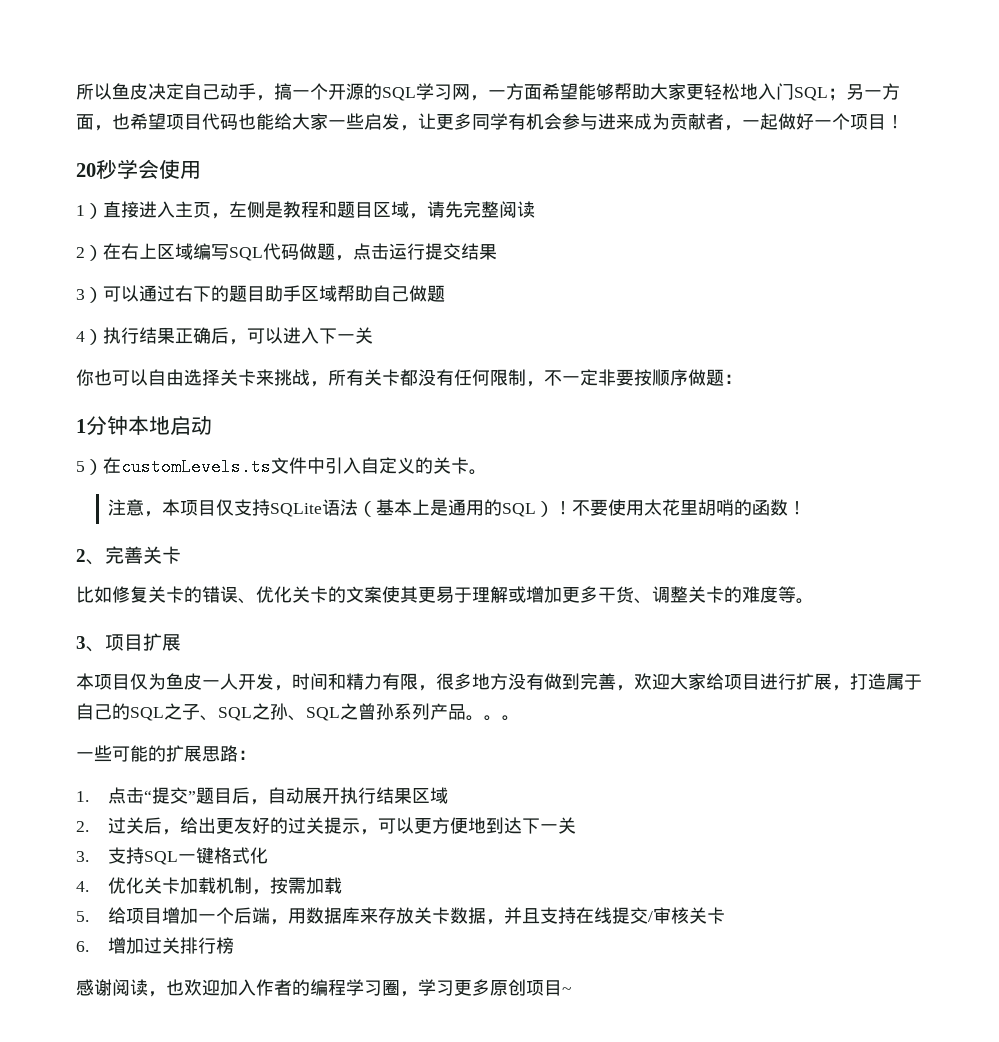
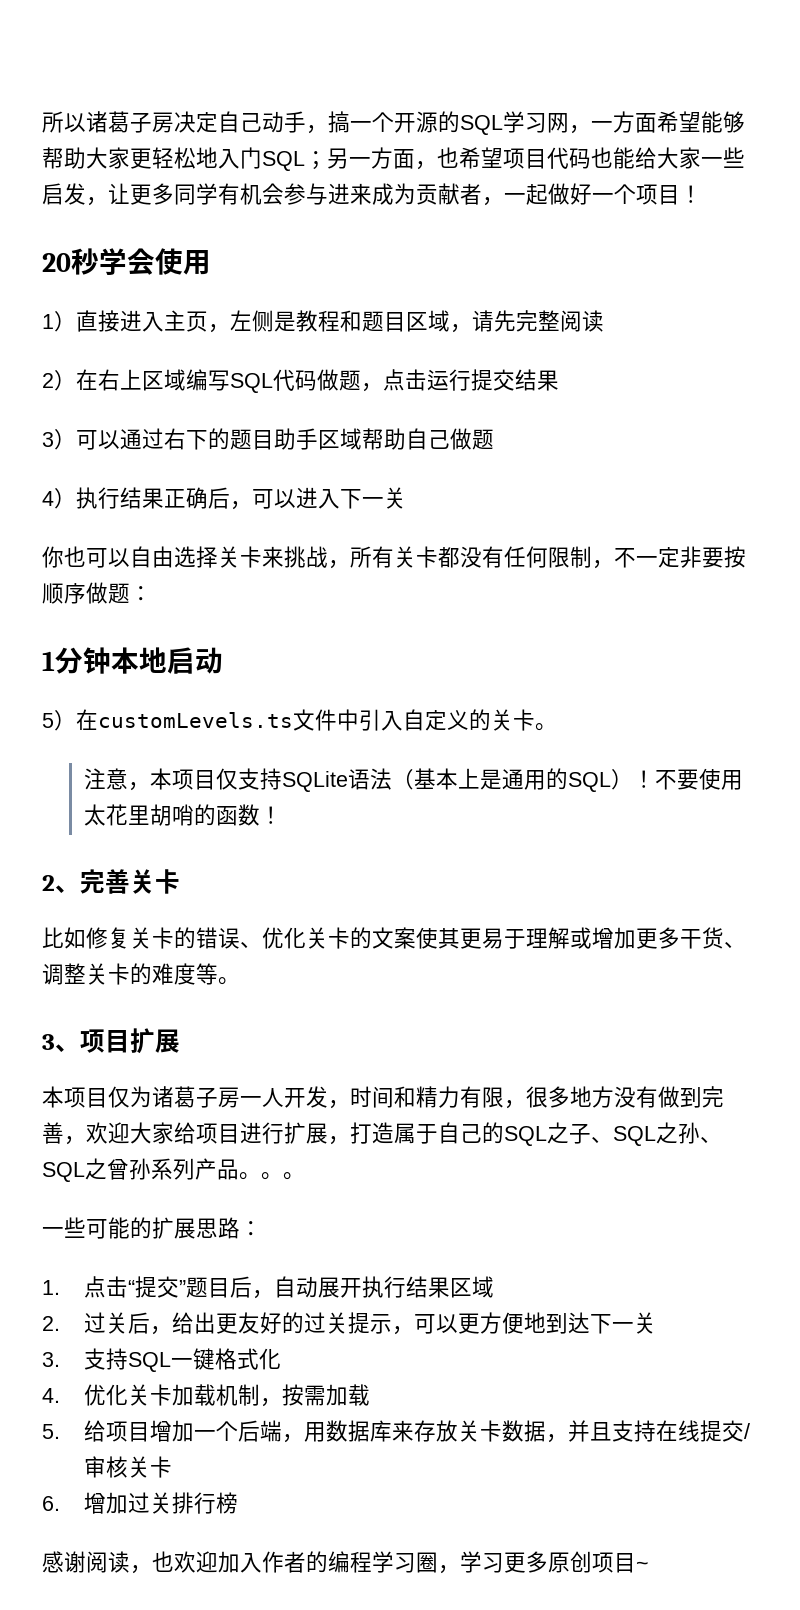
- 所以鱼皮决定自己动手，搞一个开源的SQL学习网，一方面希望能够帮助大家更轻松地入门SQL；另一方面，也希望项目代码也能给大家一些启发，让更多同学有机会参与进来成为贡献者，一起做好一个项目！
+ 所以诸葛子房决定自己动手，搞一个开源的SQL学习网，一方面希望能够帮助大家更轻松地入门SQL；另一方面，也希望项目代码也能给大家一些启发，让更多同学有机会参与进来成为贡献者，一起做好一个项目！
- 本项目仅为鱼皮一人开发，时间和精力有限，很多地方没有做到完善，欢迎大家给项目进行扩展，打造属于自己的SQL之子、SQL之孙、SQL之曾孙系列产品。
+ 本项目仅为诸葛子房一人开发，时间和精力有限，很多地方没有做到完善，欢迎大家给项目进行扩展，打造属于自己的SQL之子、SQL之孙、SQL之曾孙系列产品。

